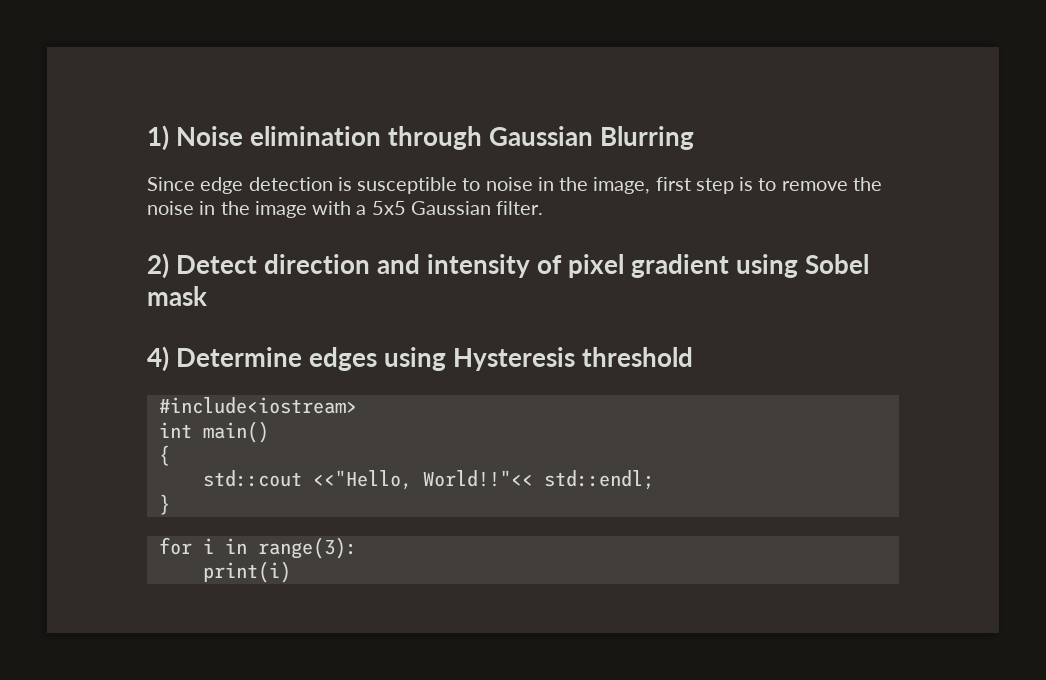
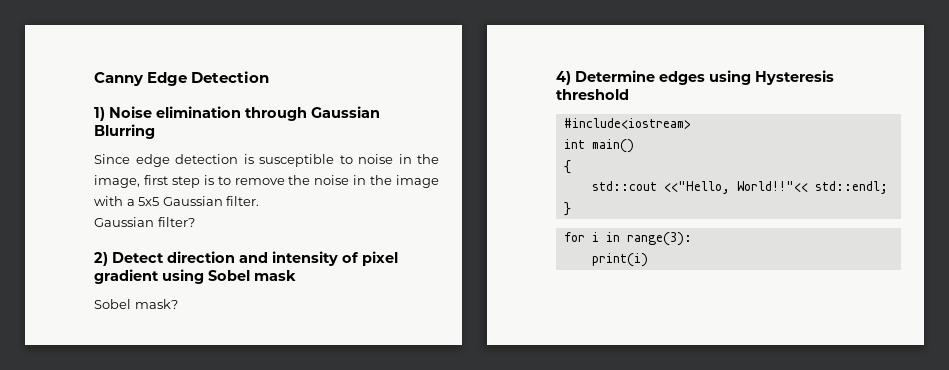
+ Canny Edge Detection
+ Gaussian filter?
+ Sobel mask?

